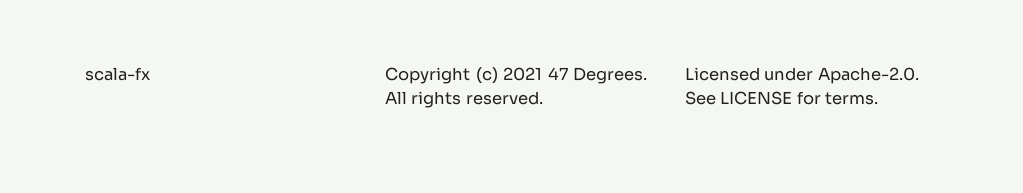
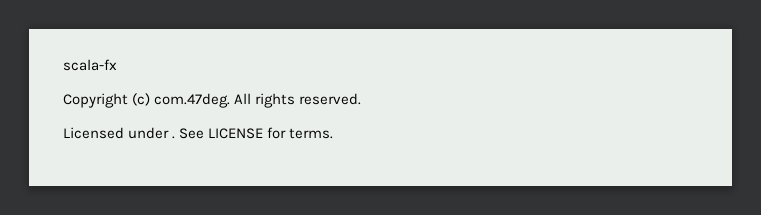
- Copyright (c) 2021 47 Degrees. All rights reserved.
+ Copyright (c) com.47deg. All rights reserved.
- Licensed under Apache-2.0. See LICENSE for terms.
+ Licensed under . See LICENSE for terms.

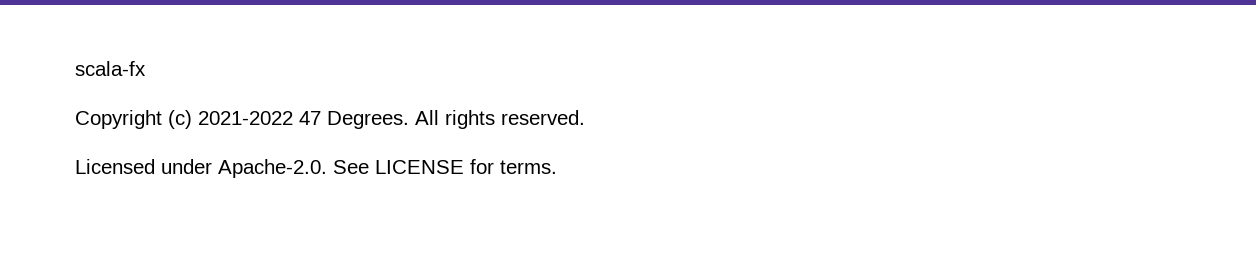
- Copyright (c) com.47deg. All rights reserved.
+ Copyright (c) 2021-2022 47 Degrees. All rights reserved.
- Licensed under . See LICENSE for terms.
+ Licensed under Apache-2.0. See LICENSE for terms.

